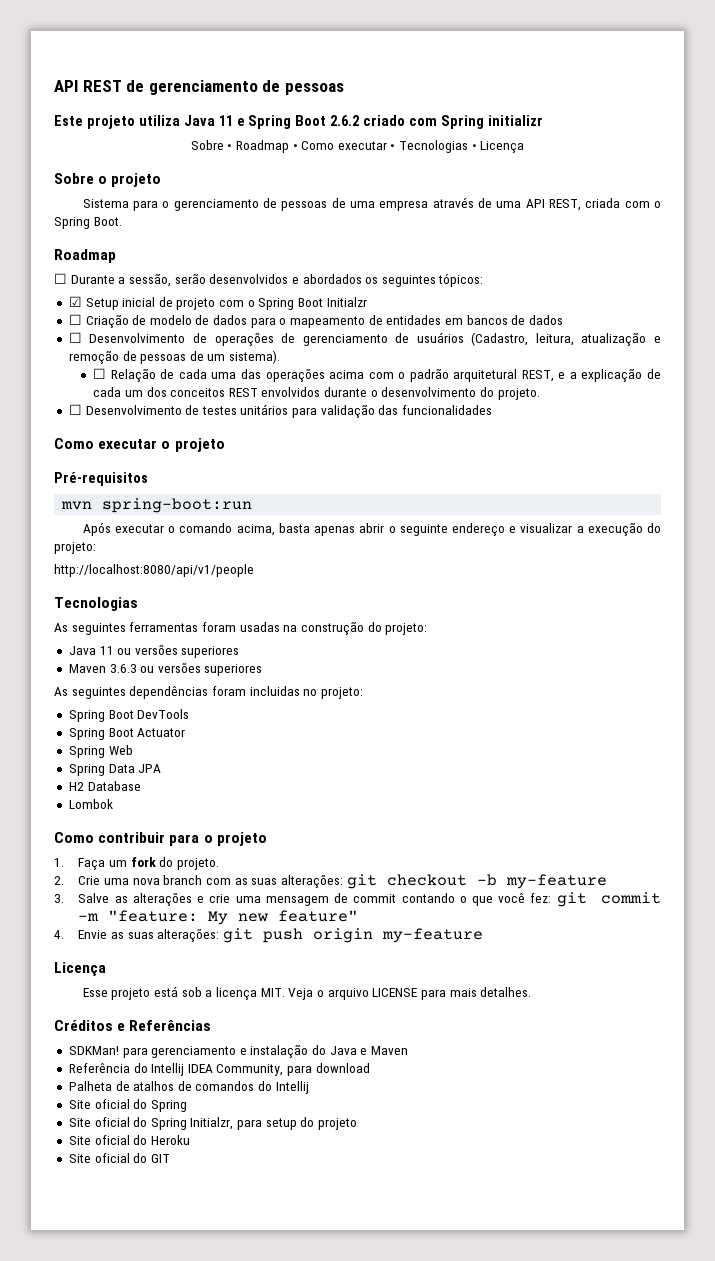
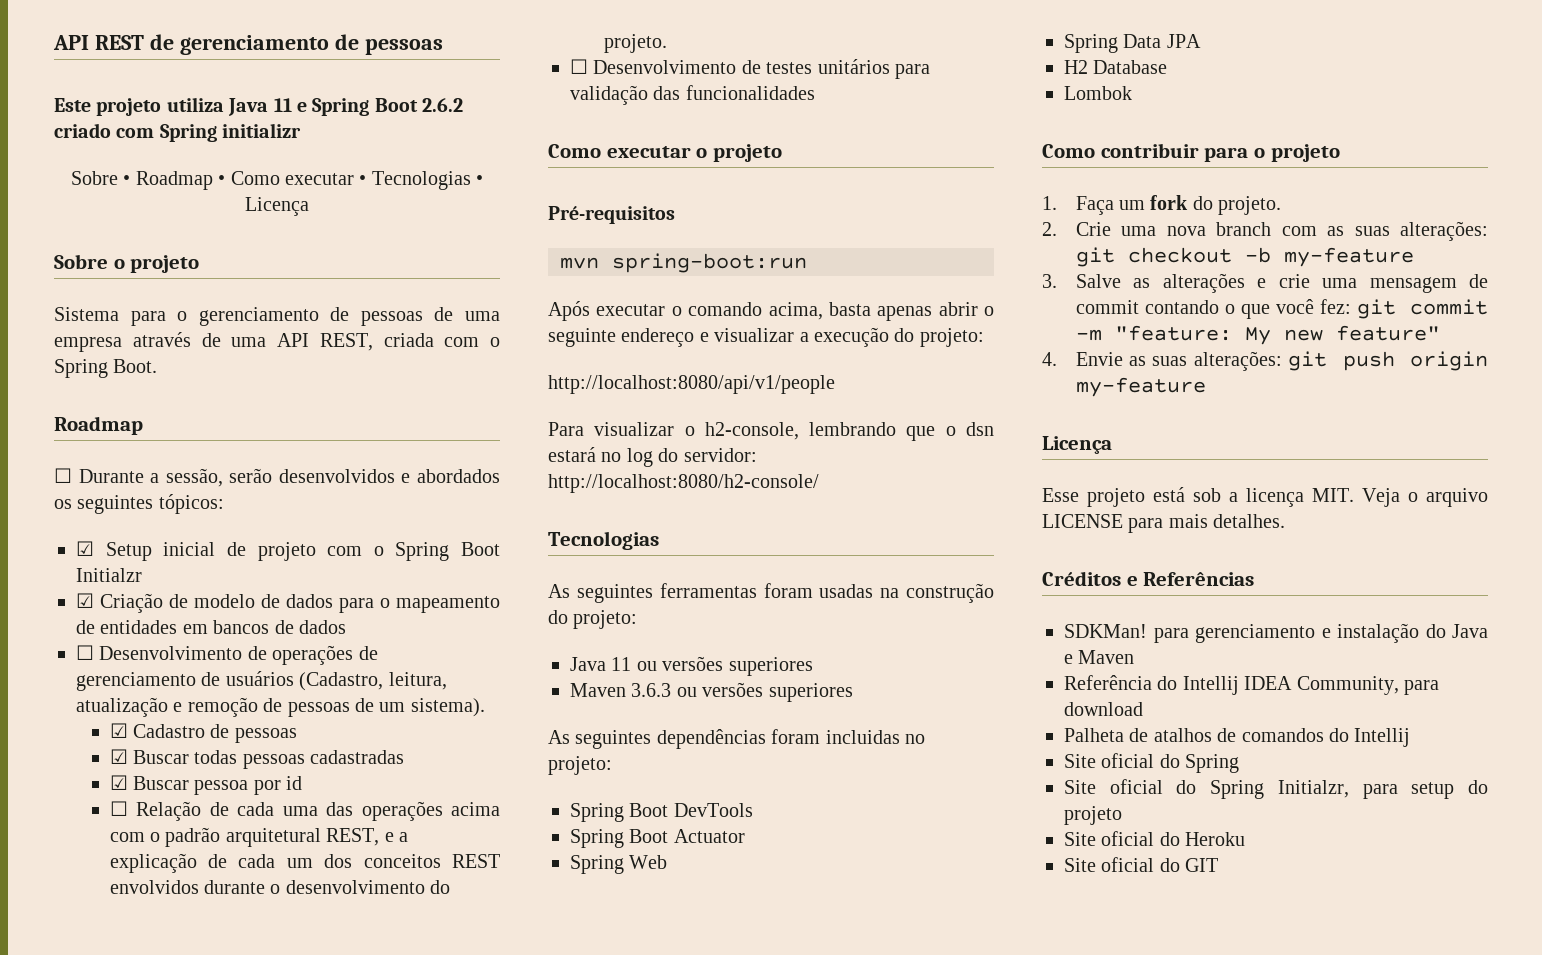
- ☐ Criação de modelo de dados para o mapeamento de entidades em bancos de dados
+ ☑ Criação de modelo de dados para o mapeamento de entidades em bancos de dados
+ ☑ Cadastro de pessoas
+ ☑ Buscar todas pessoas cadastradas
+ ☑ Buscar pessoa por id
+ Para visualizar o h2-console, lembrando que o dsn estará no log do servidor: http://localhost:8080/h2-console/

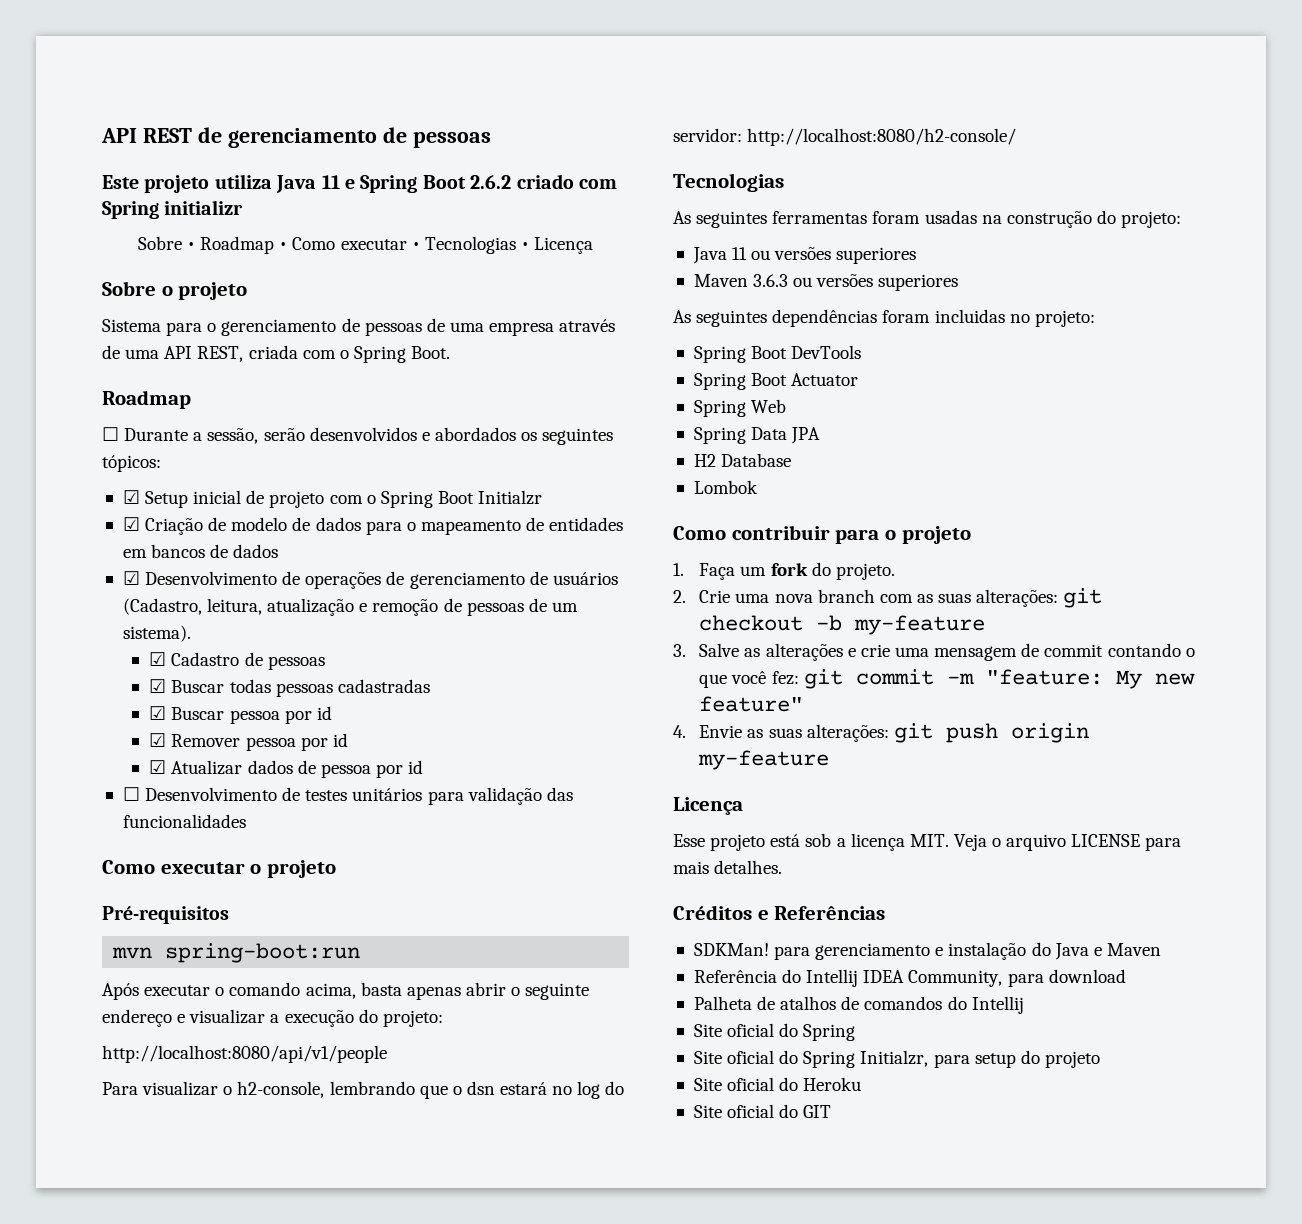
- ☐ Desenvolvimento de operações de gerenciamento de usuários (Cadastro, leitura, atualização e remoção de pessoas de um sistema).
+ ☑ Desenvolvimento de operações de gerenciamento de usuários (Cadastro, leitura, atualização e remoção de pessoas de um sistema).
- ☐ Relação de cada uma das operações acima com o padrão arquitetural REST, e a explicação de cada um dos conceitos REST envolvidos durante o desenvolvimento do projeto.
+ ☑ Remover pessoa por id
+ ☑ Atualizar dados de pessoa por id

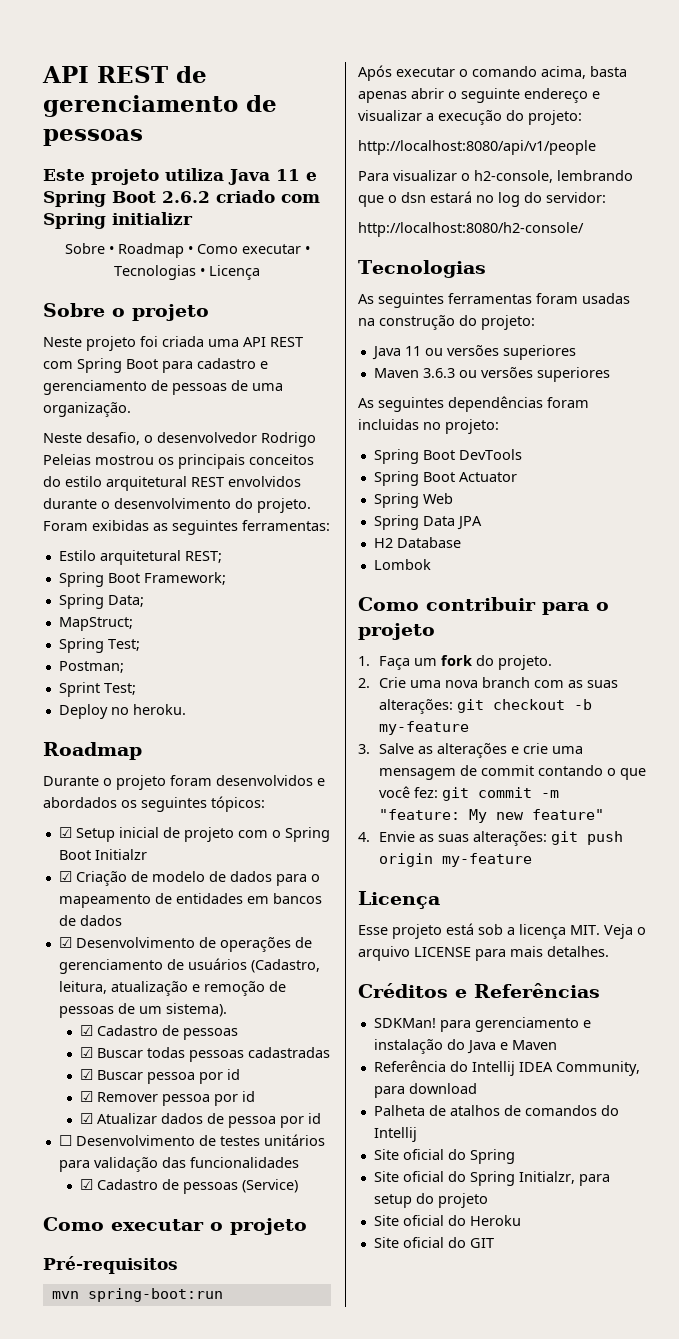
- Sistema para o gerenciamento de pessoas de uma empresa através de uma API REST, criada com o Spring Boot.
+ Neste projeto foi criada uma API REST com Spring Boot para cadastro e gerenciamento de pessoas de uma organização.
+ Neste desafio, o desenvolvedor Rodrigo Peleias mostrou os principais conceitos do estilo arquitetural REST envolvidos durante o desenvolvimento do projeto. Foram exibidas as seguintes ferramentas:
+ Estilo arquitetural REST;
+ Spring Boot Framework;
+ Spring Data;
+ MapStruct;
+ Spring Test;
+ Postman;
+ Sprint Test;
+ Deploy no heroku.
  Roadmap
- ☐ Durante a sessão, serão desenvolvidos e abordados os seguintes tópicos:
+ Durante o projeto foram desenvolvidos e abordados os seguintes tópicos:
+ ☑ Cadastro de pessoas (Service)
- Para visualizar o h2-console, lembrando que o dsn estará no log do servidor: http://localhost:8080/h2-console/
+ Para visualizar o h2-console, lembrando que o dsn estará no log do servidor:
+ http://localhost:8080/h2-console/

